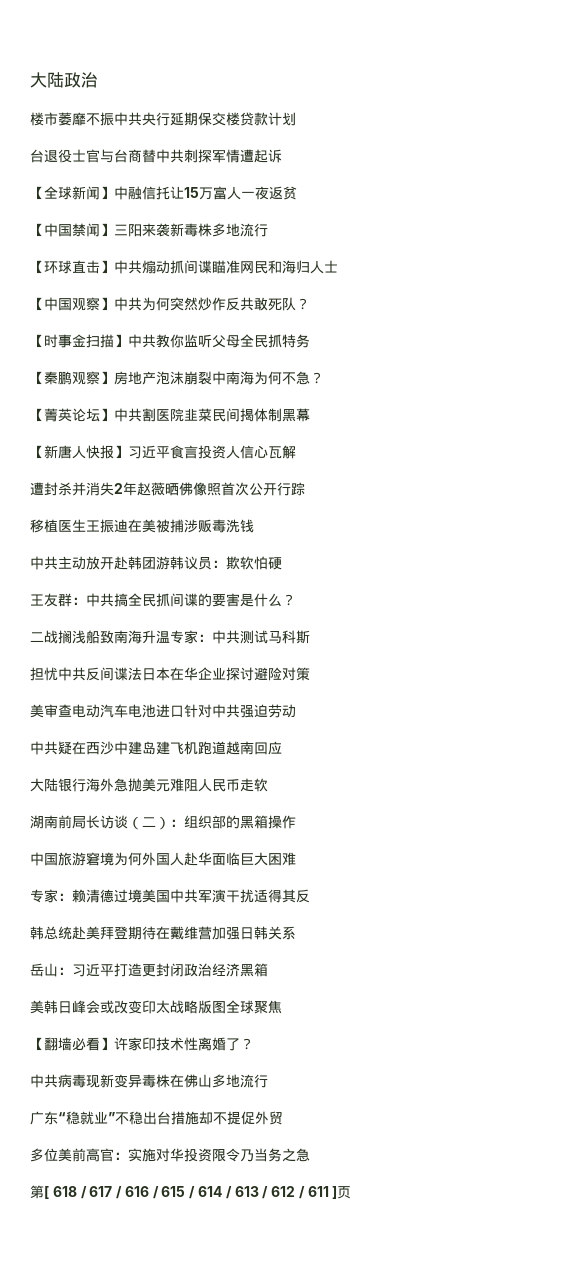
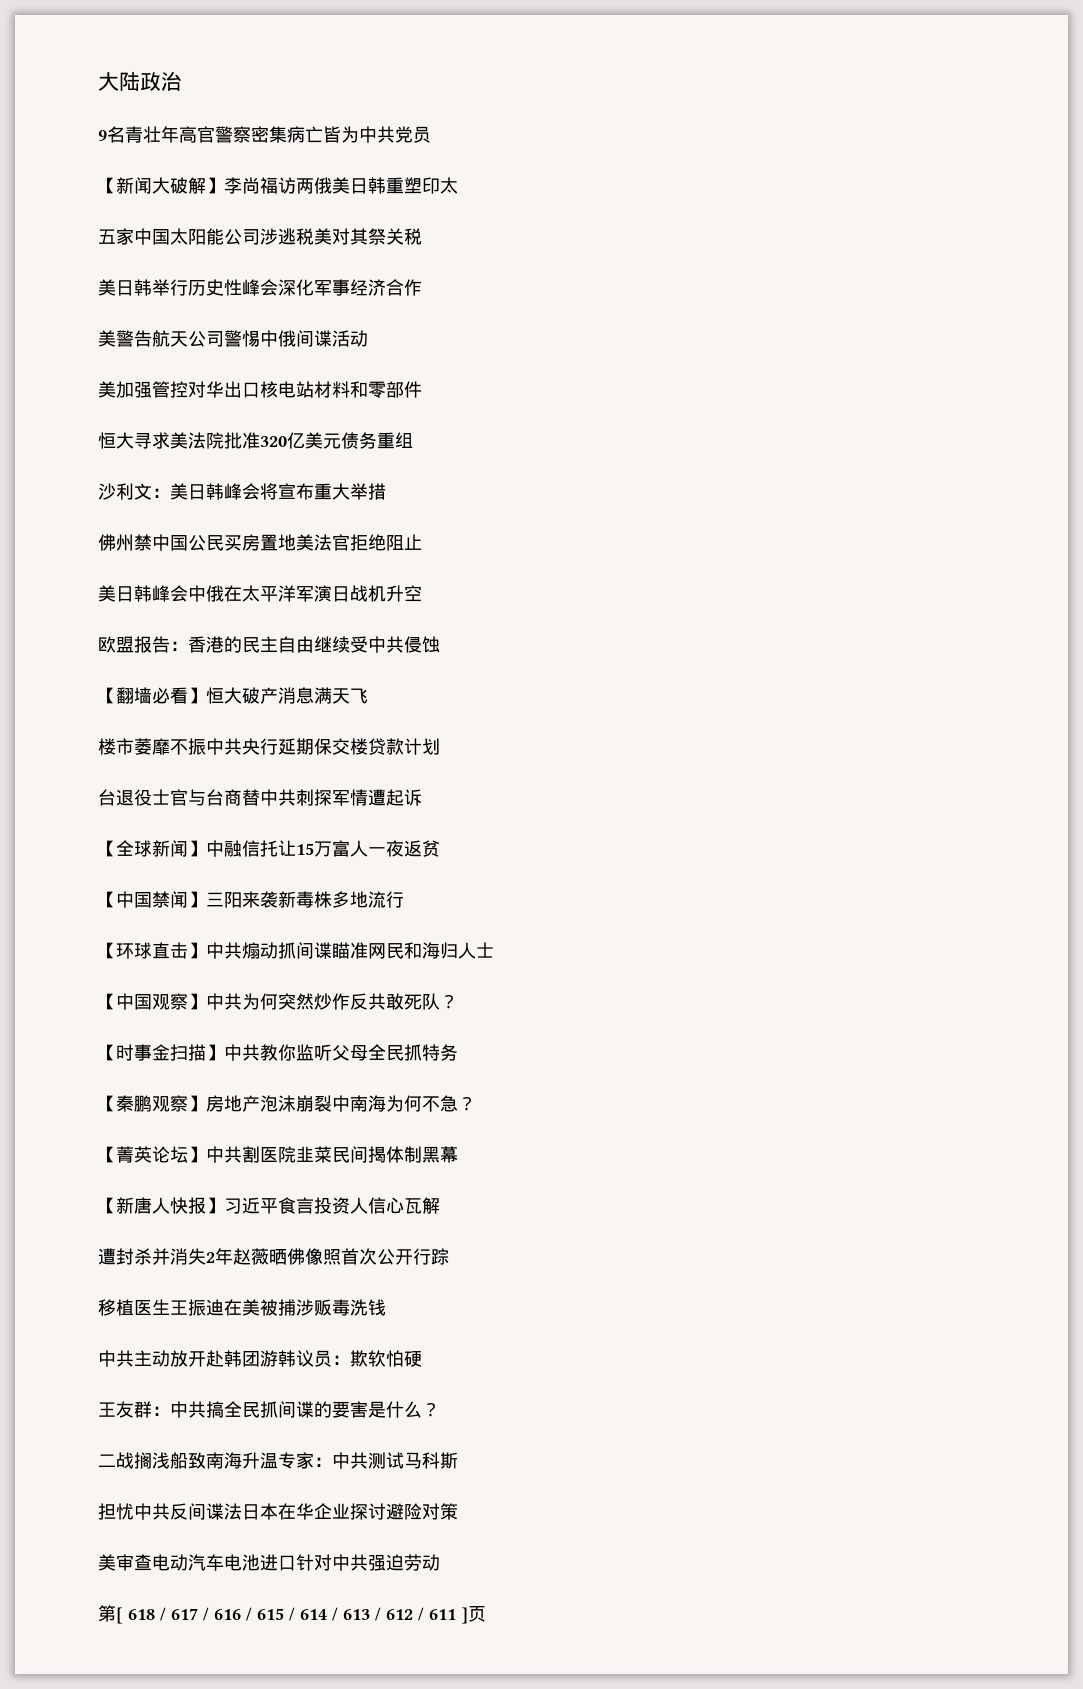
+ 9名青壮年高官警察密集病亡皆为中共党员
+ 【新闻大破解】李尚福访两俄美日韩重塑印太
+ 五家中国太阳能公司涉逃税美对其祭关税
+ 美日韩举行历史性峰会深化军事经济合作
+ 美警告航天公司警惕中俄间谍活动
+ 美加强管控对华出口核电站材料和零部件
+ 恒大寻求美法院批准320亿美元债务重组
+ 沙利文：美日韩峰会将宣布重大举措
+ 佛州禁中国公民买房置地美法官拒绝阻止
+ 美日韩峰会中俄在太平洋军演日战机升空
+ 欧盟报告：香港的民主自由继续受中共侵蚀
+ 【翻墙必看】恒大破产消息满天飞
- 中共疑在西沙中建岛建飞机跑道越南回应
- 大陆银行海外急抛美元难阻人民币走软
- 湖南前局长访谈（二）：组织部的黑箱操作
- 中国旅游窘境为何外国人赴华面临巨大困难
- 专家：赖清德过境美国中共军演干扰适得其反
- 韩总统赴美拜登期待在戴维营加强日韩关系
- 岳山：习近平打造更封闭政治经济黑箱
- 美韩日峰会或改变印太战略版图全球聚焦
- 【翻墙必看】许家印技术性离婚了？
- 中共病毒现新变异毒株在佛山多地流行
- 广东“稳就业”不稳出台措施却不提促外贸
- 多位美前高官：实施对华投资限令乃当务之急

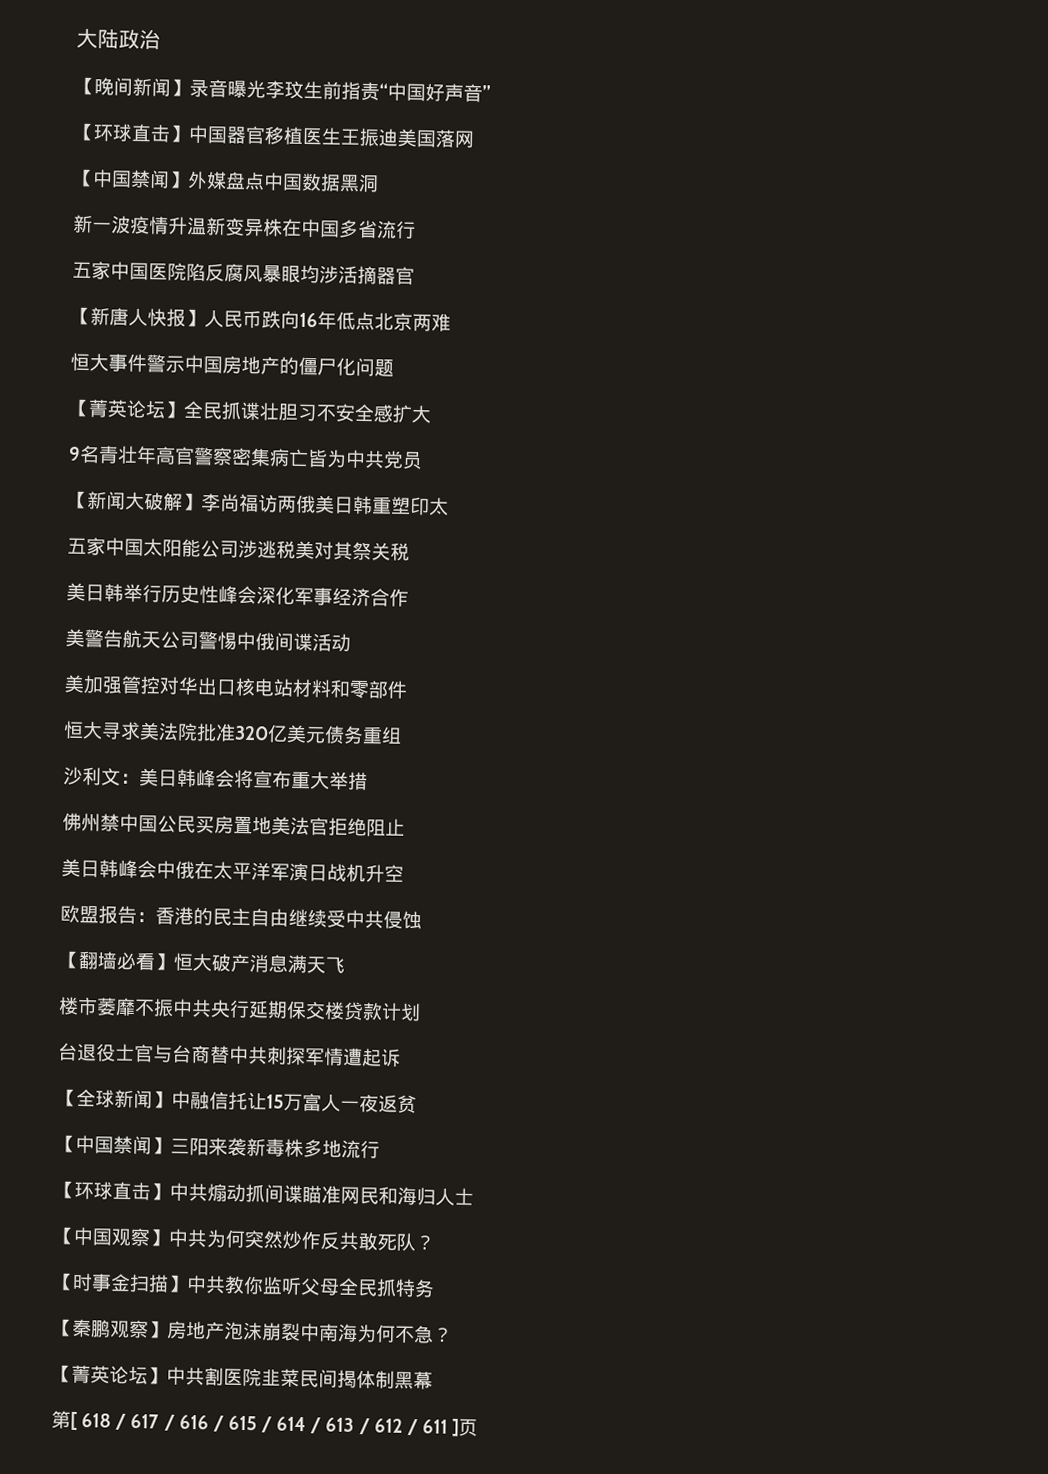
+ 【晚间新闻】录音曝光李玟生前指责“中国好声音”
+ 【环球直击】中国器官移植医生王振迪美国落网
+ 【中国禁闻】外媒盘点中国数据黑洞
+ 新一波疫情升温新变异株在中国多省流行
+ 五家中国医院陷反腐风暴眼均涉活摘器官
+ 【新唐人快报】人民币跌向16年低点北京两难
+ 恒大事件警示中国房地产的僵尸化问题
+ 【菁英论坛】全民抓谍壮胆习不安全感扩大
- 【新唐人快报】习近平食言投资人信心瓦解
- 遭封杀并消失2年赵薇晒佛像照首次公开行踪
- 移植医生王振迪在美被捕涉贩毒洗钱
- 中共主动放开赴韩团游韩议员：欺软怕硬
- 王友群：中共搞全民抓间谍的要害是什么？
- 二战搁浅船致南海升温专家：中共测试马科斯
- 担忧中共反间谍法日本在华企业探讨避险对策
- 美审查电动汽车电池进口针对中共强迫劳动

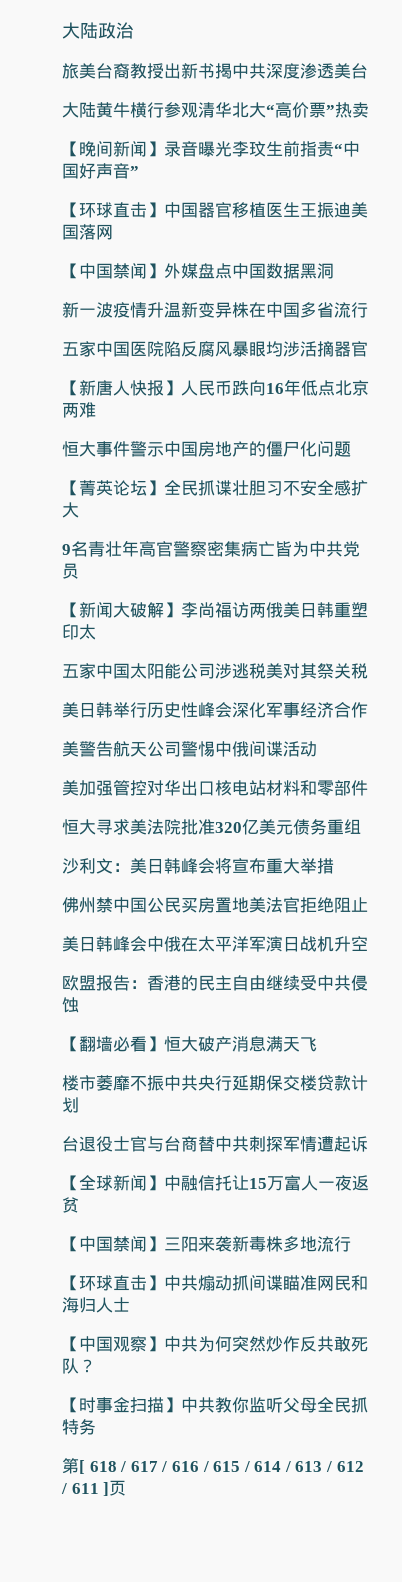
+ 旅美台裔教授出新书揭中共深度渗透美台
+ 大陆黄牛横行参观清华北大“高价票”热卖
- 【秦鹏观察】房地产泡沫崩裂中南海为何不急？
- 【菁英论坛】中共割医院韭菜民间揭体制黑幕

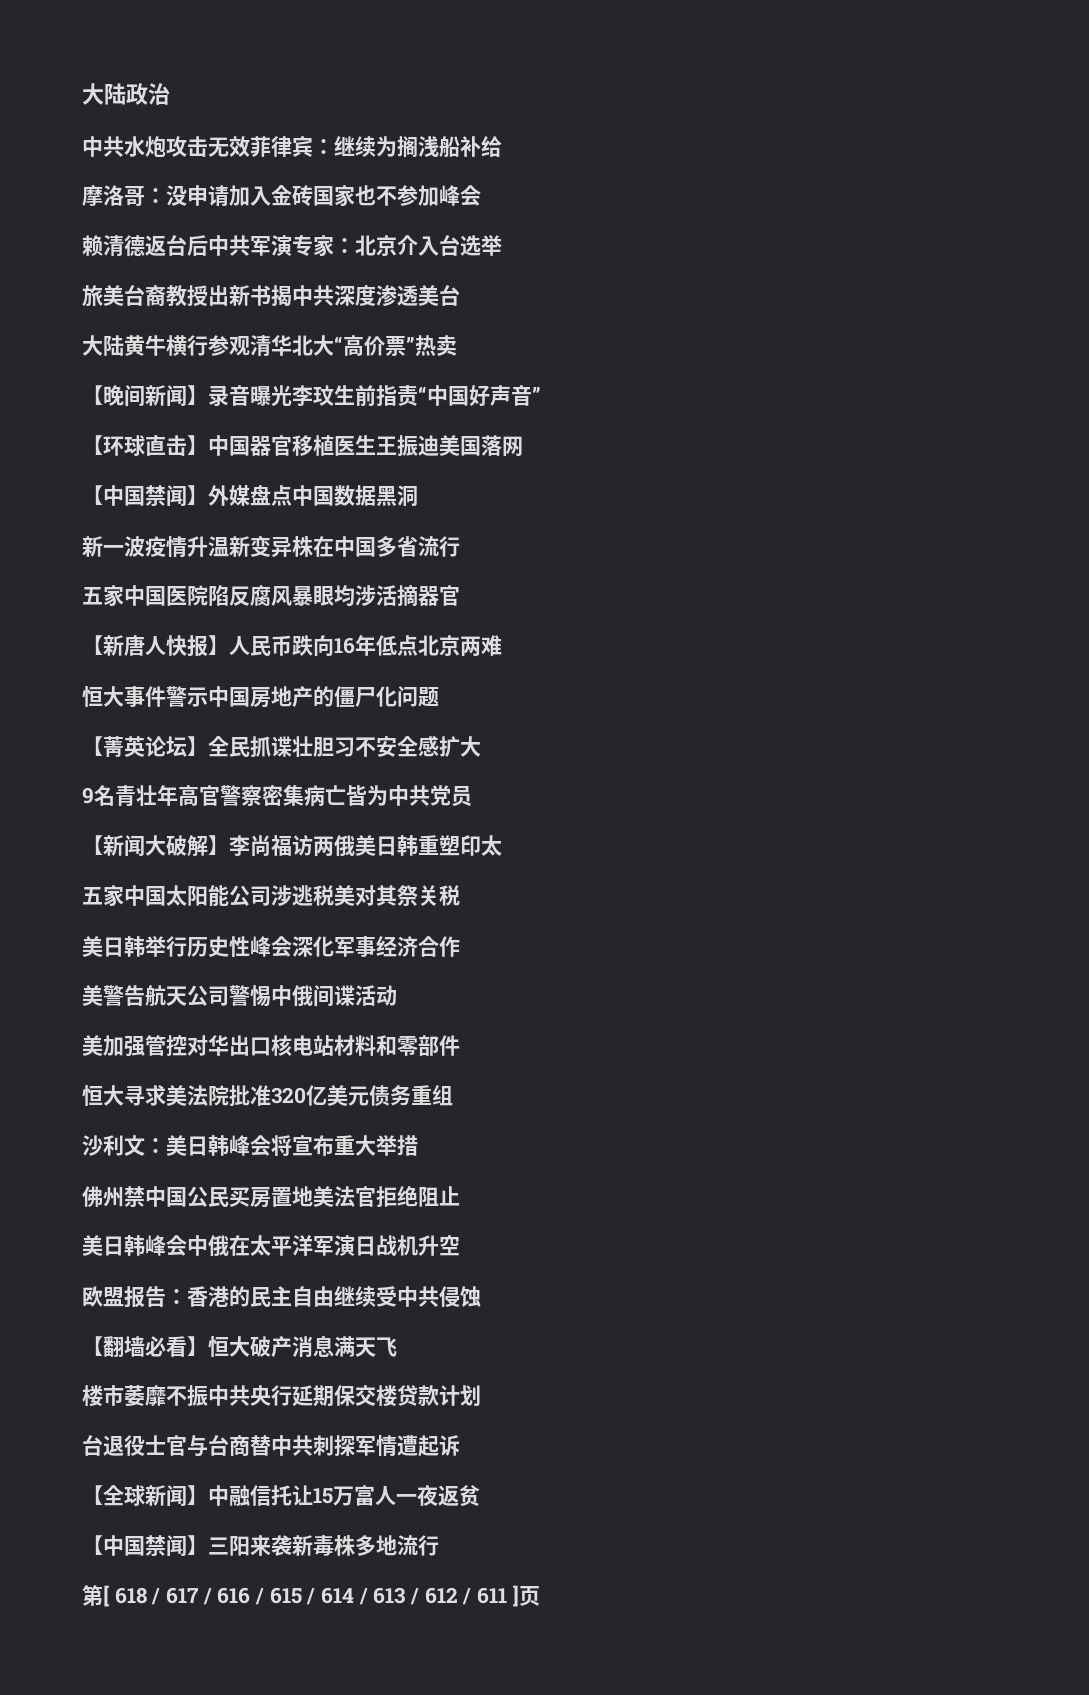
+ 中共水炮攻击无效菲律宾：继续为搁浅船补给
+ 摩洛哥：没申请加入金砖国家也不参加峰会
+ 赖清德返台后中共军演专家：北京介入台选举
- 【环球直击】中共煽动抓间谍瞄准网民和海归人士
- 【中国观察】中共为何突然炒作反共敢死队？
- 【时事金扫描】中共教你监听父母全民抓特务

